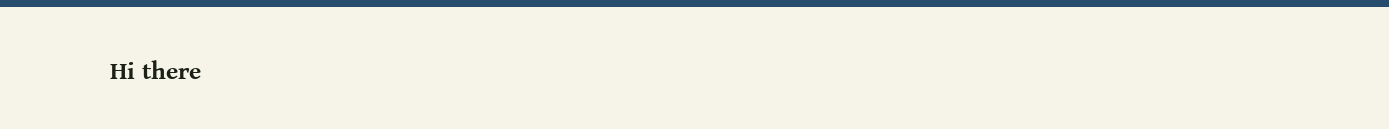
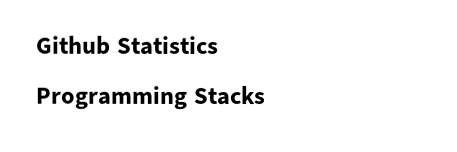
- Hi there
+ Github Statistics
+ Programming Stacks

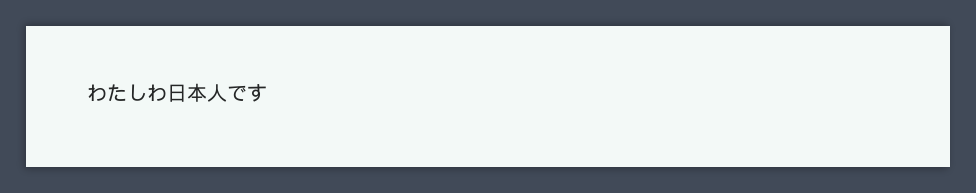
- Github Statistics
- Programming Stacks
+ わたしわ日本人です

